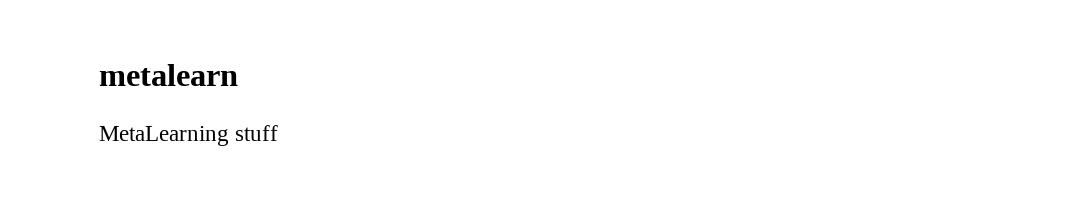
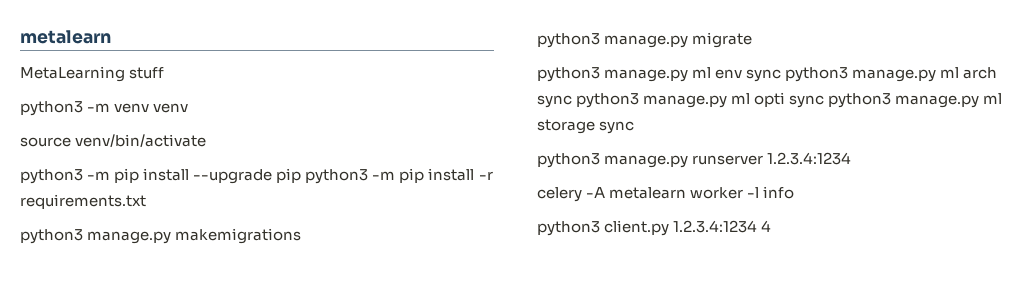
+ python3 -m venv venv
+ source venv/bin/activate
+ python3 -m pip install --upgrade pip python3 -m pip install -r requirements.txt
+ python3 manage.py makemigrations
+ python3 manage.py migrate
+ python3 manage.py ml env sync python3 manage.py ml arch sync python3 manage.py ml opti sync python3 manage.py ml storage sync
+ python3 manage.py runserver 1.2.3.4:1234
+ celery -A metalearn worker -l info
+ python3 client.py 1.2.3.4:1234 4

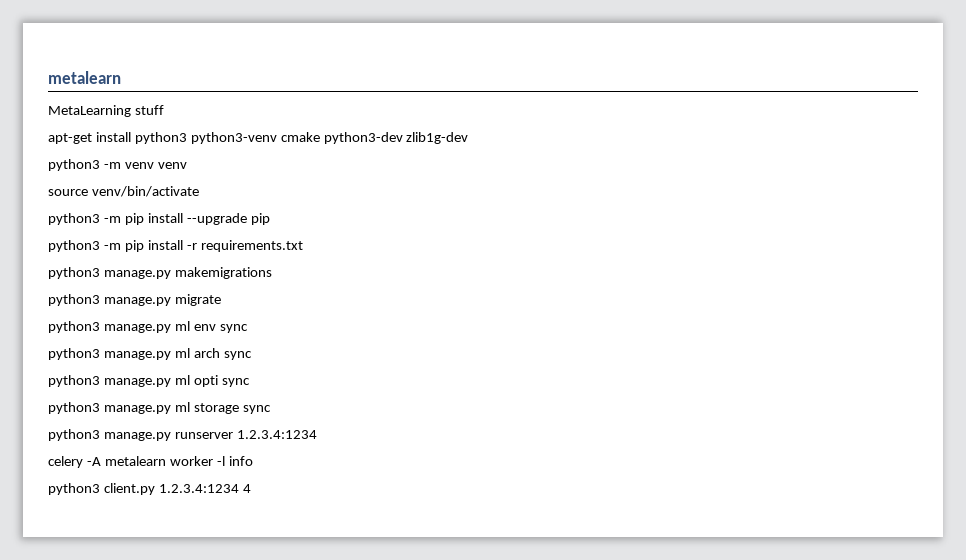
+ apt-get install python3 python3-venv cmake python3-dev zlib1g-dev
- python3 -m pip install --upgrade pip python3 -m pip install -r requirements.txt
+ python3 -m pip install --upgrade pip
+ python3 -m pip install -r requirements.txt
- python3 manage.py ml env sync python3 manage.py ml arch sync python3 manage.py ml opti sync python3 manage.py ml storage sync
+ python3 manage.py ml env sync
+ python3 manage.py ml arch sync
+ python3 manage.py ml opti sync
+ python3 manage.py ml storage sync

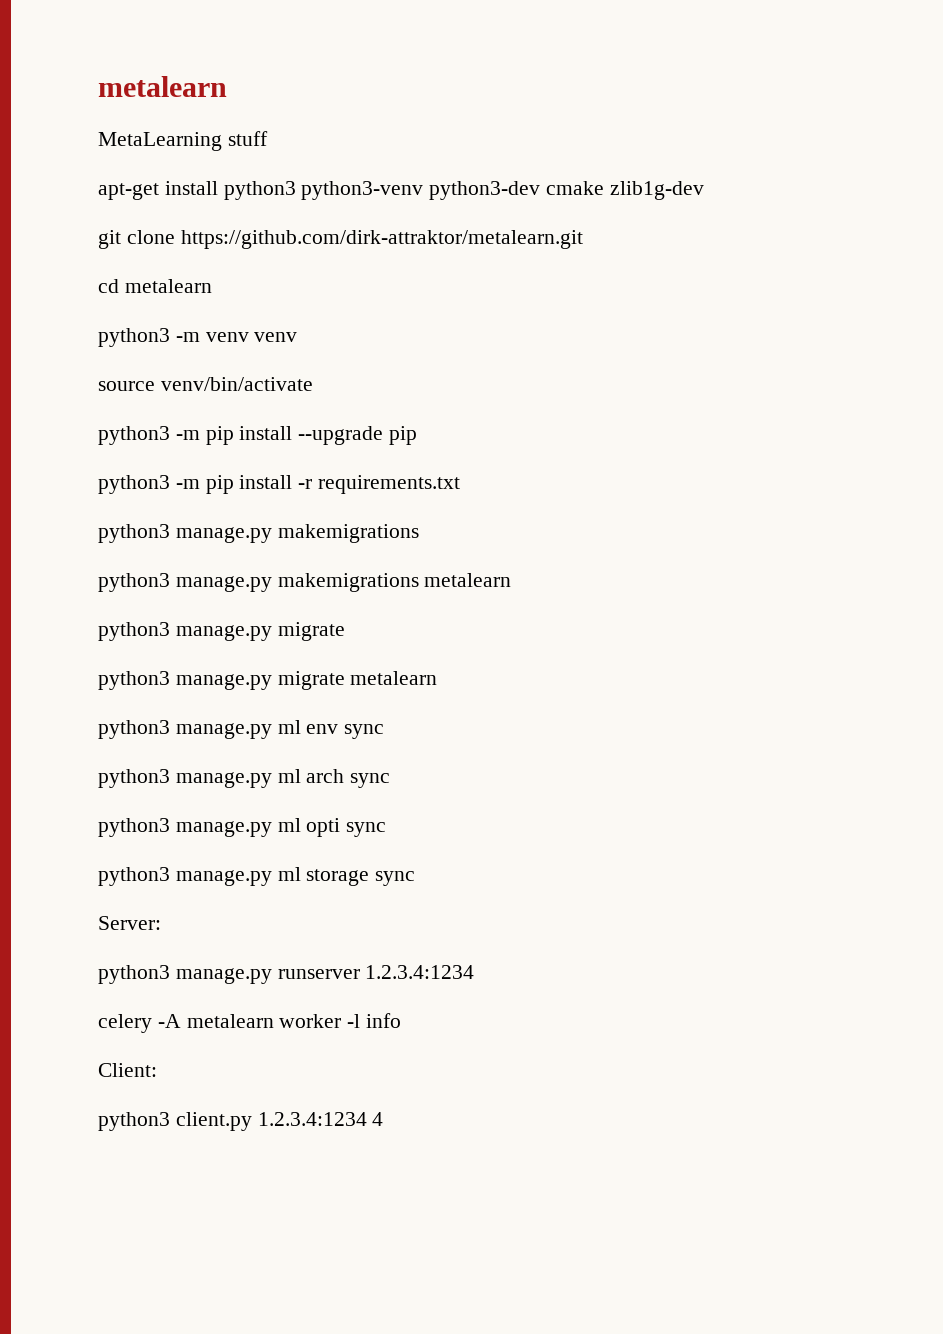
- apt-get install python3 python3-venv cmake python3-dev zlib1g-dev
+ apt-get install python3 python3-venv python3-dev cmake zlib1g-dev
+ git clone https://github.com/dirk-attraktor/metalearn.git
+ cd metalearn
+ python3 manage.py makemigrations metalearn
  python3 manage.py migrate
+ python3 manage.py migrate metalearn
+ Server:
+ Client:

